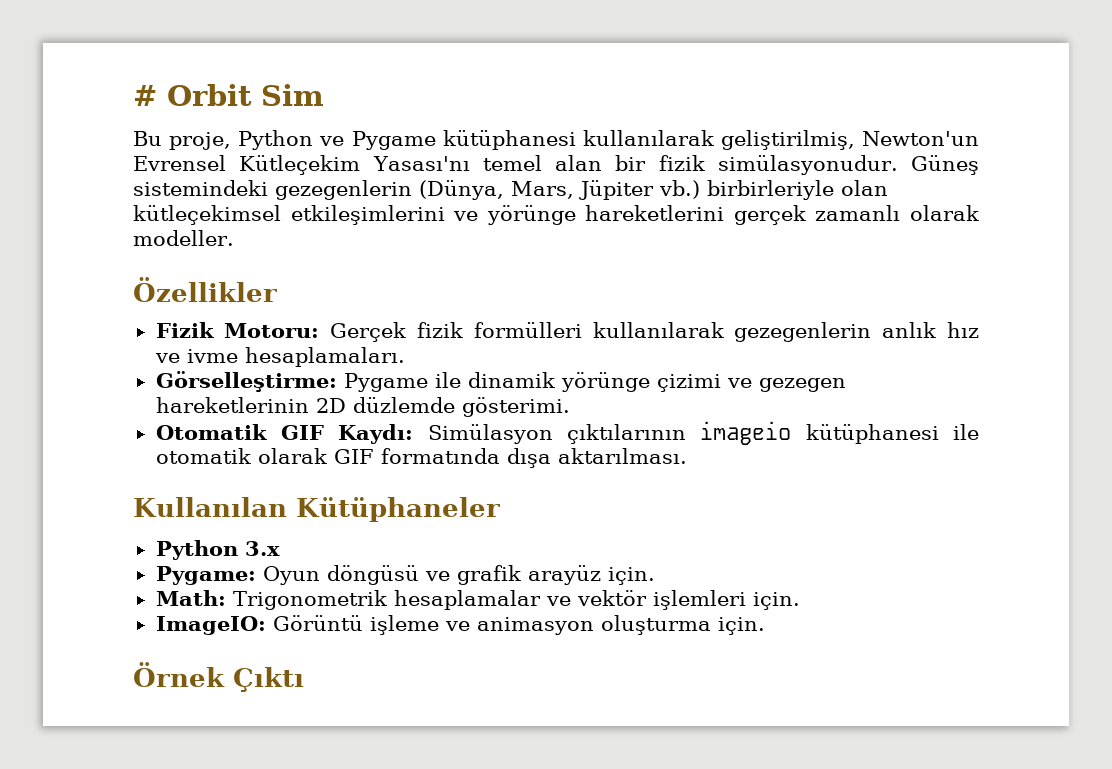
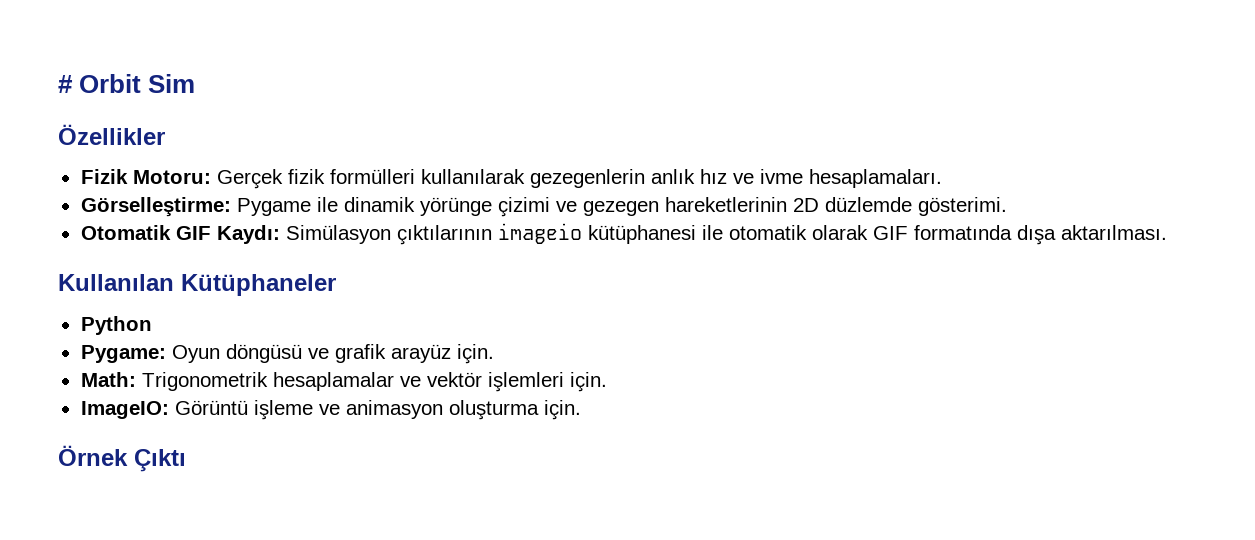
- Bu proje, Python ve Pygame kütüphanesi kullanılarak geliştirilmiş, Newton'un Evrensel Kütleçekim Yasası'nı temel alan bir fizik simülasyonudur. Güneş sistemindeki gezegenlerin (Dünya, Mars, Jüpiter vb.) birbirleriyle olan kütleçekimsel etkileşimlerini ve yörünge hareketlerini gerçek zamanlı olarak modeller.
- Python 3.x
+ Python

